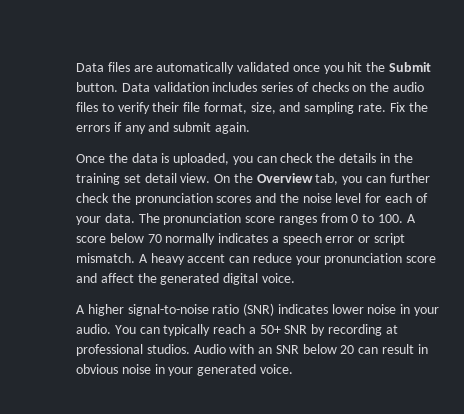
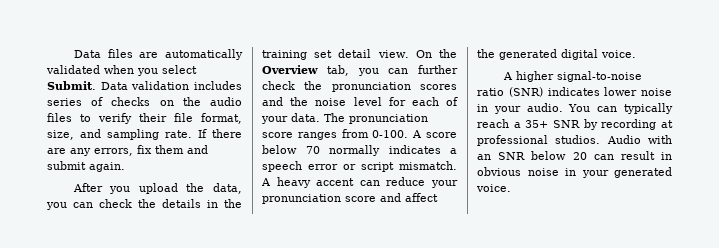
- Data files are automatically validated once you hit the Submit button.
+ Data files are automatically validated when you select Submit.
- Fix the errors if any and submit again.
- Once the data is uploaded, you can check the details in the training set detail view.
+ If there are any errors, fix them and submit again.
+ After you upload the data, you can check the details in the training set detail view.
- The pronunciation score ranges from 0 to 100. A score below 70 normally indicates a speech error or script mismatch.
+ The pronunciation score ranges from 0-100. A score below 70 normally indicates a speech error or script mismatch.
- You can typically reach a 50+ SNR by recording at professional studios.
+ You can typically reach a 35+ SNR by recording at professional studios.

